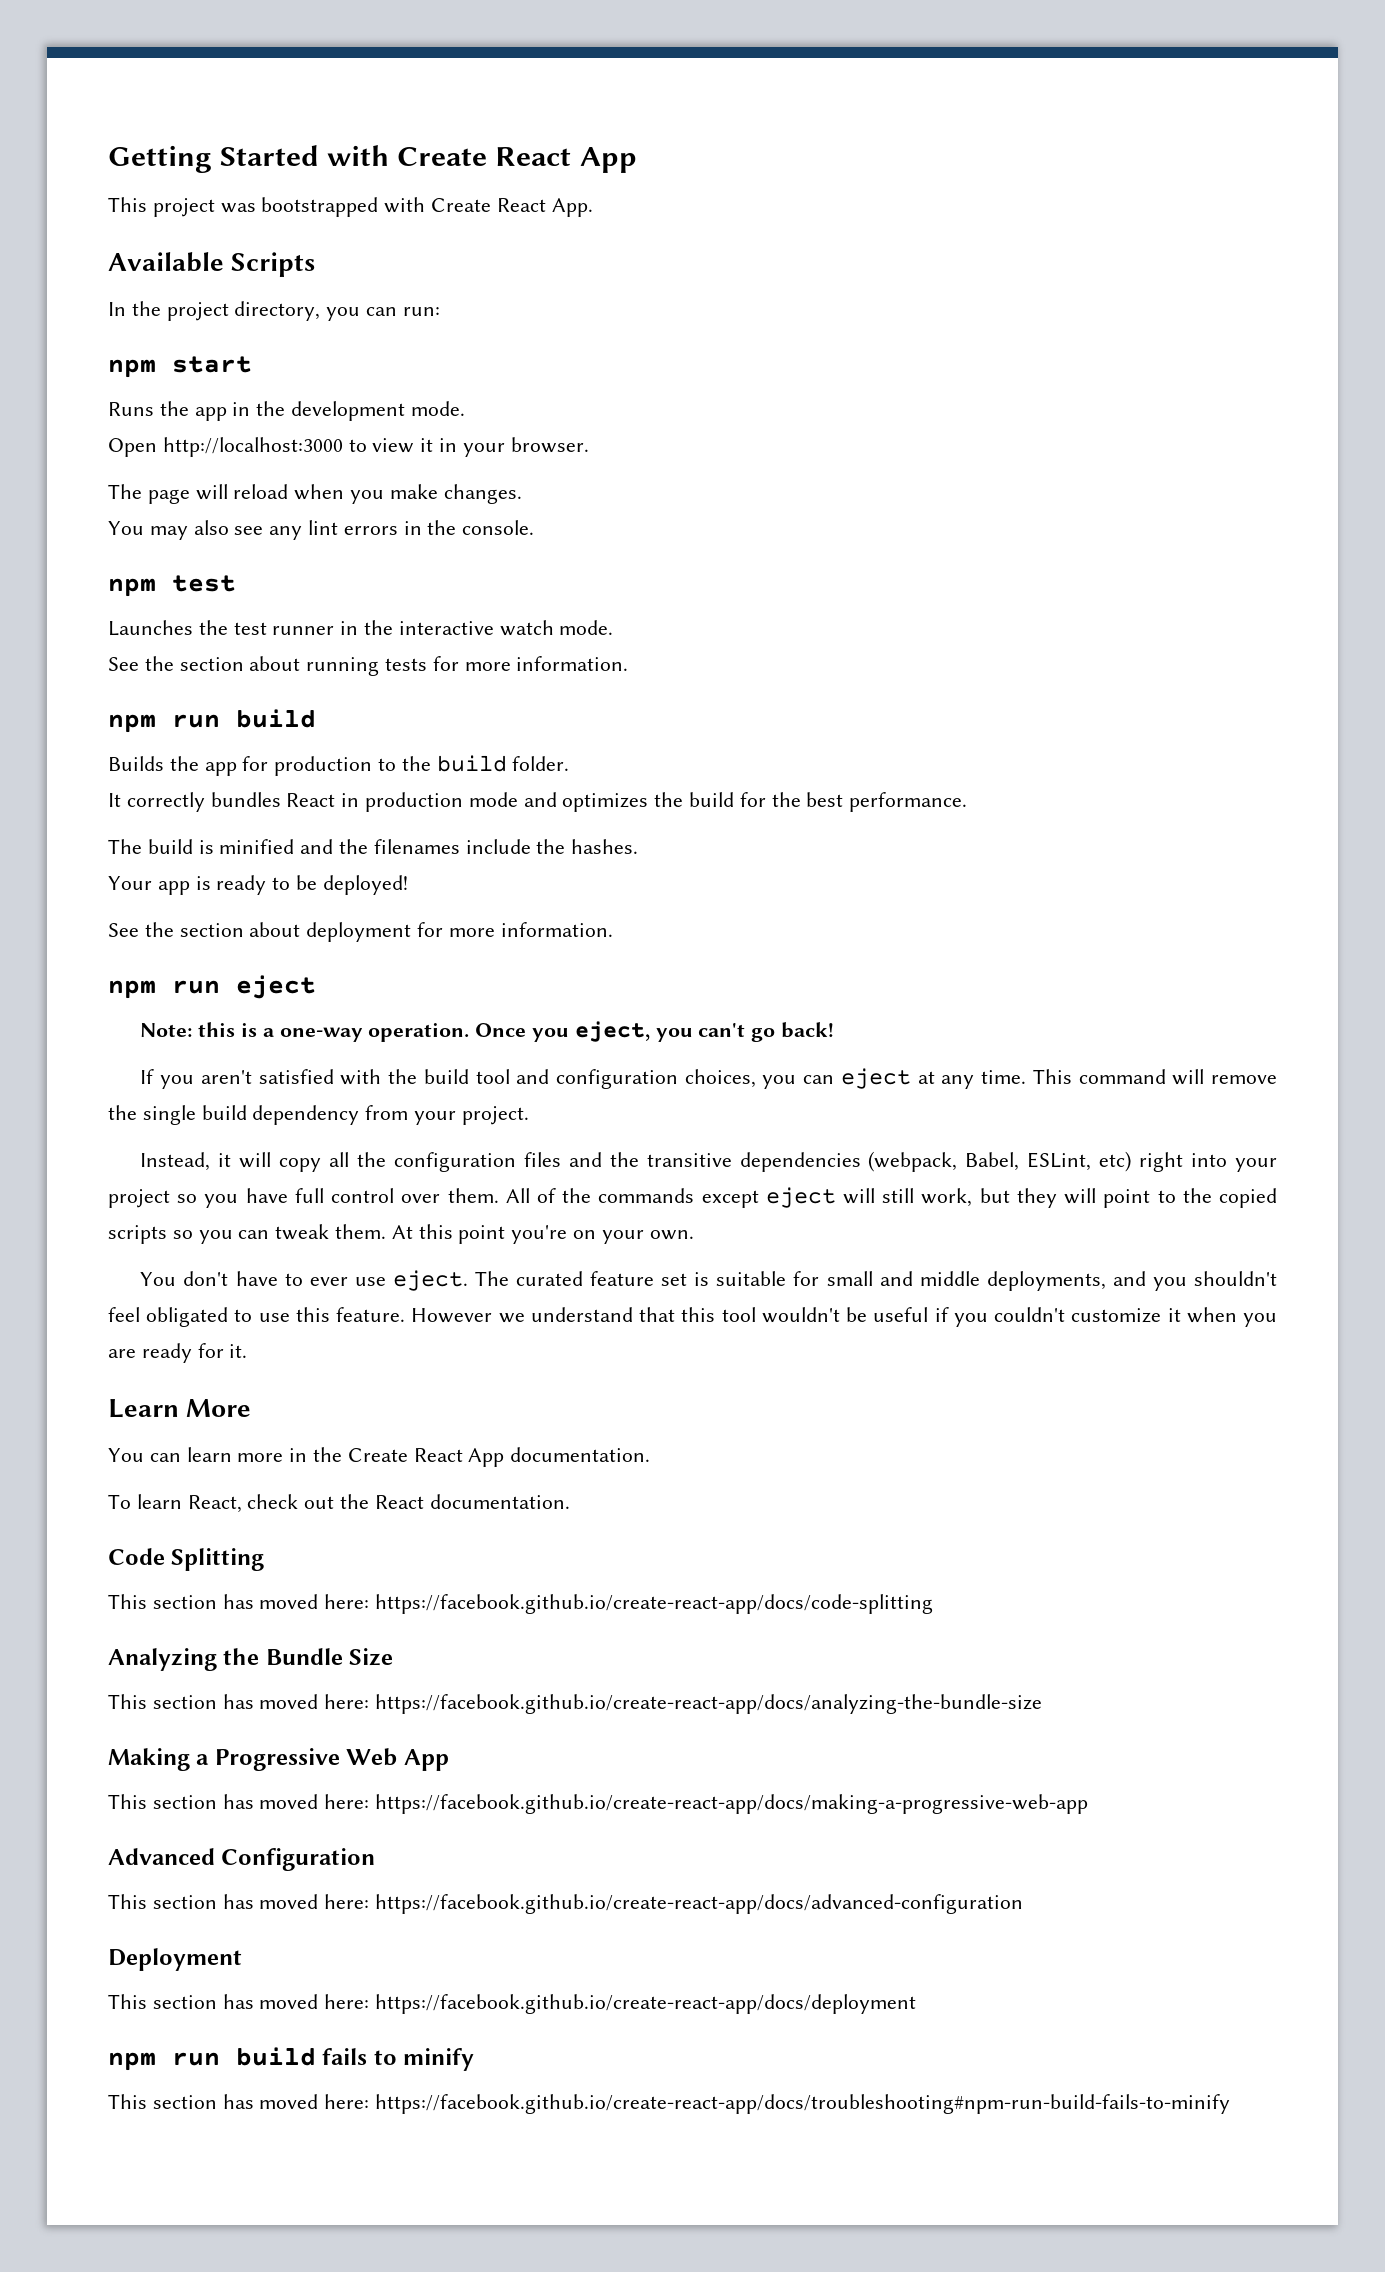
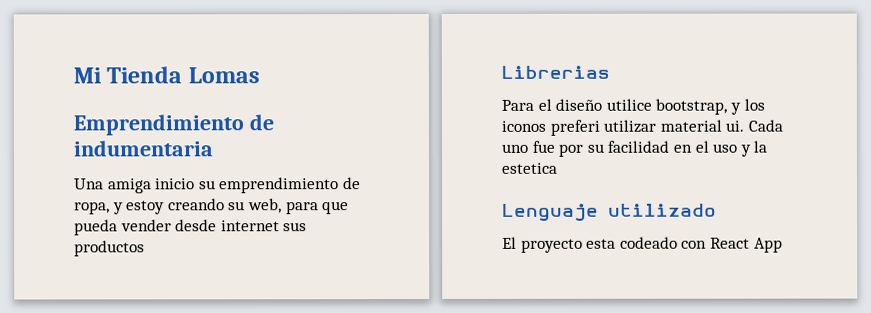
- Getting Started with Create React App
- This project was bootstrapped with Create React App.
- Available Scripts
- In the project directory, you can run:
- npm start
- Runs the app in the development mode.
- Open http://localhost:3000 to view it in your browser.
- The page will reload when you make changes.
- You may also see any lint errors in the console.
- npm test
- Launches the test runner in the interactive watch mode.
- See the section about running tests for more information.
- npm run build
- Builds the app for production to the build folder.
- It correctly bundles React in production mode and optimizes the build for the best performance.
- The build is minified and the filenames include the hashes.
- Your app is ready to be deployed!
- See the section about deployment for more information.
- npm run eject
- Note: this is a one-way operation. Once you eject, you can't go back!
- If you aren't satisfied with the build tool and configuration choices, you can eject at any time. This command will remove the single build dependency from your project.
- Instead, it will copy all the configuration files and the transitive dependencies (webpack, Babel, ESLint, etc) right into your project so you have full control over them. All of the commands except eject will still work, but they will point to the copied scripts so you can tweak them. At this point you're on your own.
- You don't have to ever use eject. The curated feature set is suitable for small and middle deployments, and you shouldn't feel obligated to use this feature. However we understand that this tool wouldn't be useful if you couldn't customize it when you are ready for it.
- Learn More
- You can learn more in the Create React App documentation.
- To learn React, check out the React documentation.
- Code Splitting
- This section has moved here: https://facebook.github.io/create-react-app/docs/code-splitting
- Analyzing the Bundle Size
- This section has moved here: https://facebook.github.io/create-react-app/docs/analyzing-the-bundle-size
- Making a Progressive Web App
- This section has moved here: https://facebook.github.io/create-react-app/docs/making-a-progressive-web-app
- Advanced Configuration
- This section has moved here: https://facebook.github.io/create-react-app/docs/advanced-configuration
- Deployment
- This section has moved here: https://facebook.github.io/create-react-app/docs/deployment
- npm run build fails to minify
- This section has moved here: https://facebook.github.io/create-react-app/docs/troubleshooting#npm-run-build-fails-to-minify
+ Mi Tienda Lomas
+ Emprendimiento de indumentaria
+ Una amiga inicio su emprendimiento de ropa, y estoy creando su web, para que pueda vender desde internet sus productos
+ Librerias
+ Para el diseño utilice bootstrap, y los iconos preferi utilizar material ui. Cada uno fue por su facilidad en el uso y la estetica
+ Lenguaje utilizado
+ El proyecto esta codeado con React App

